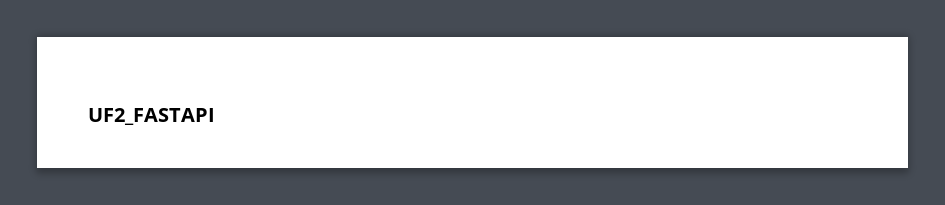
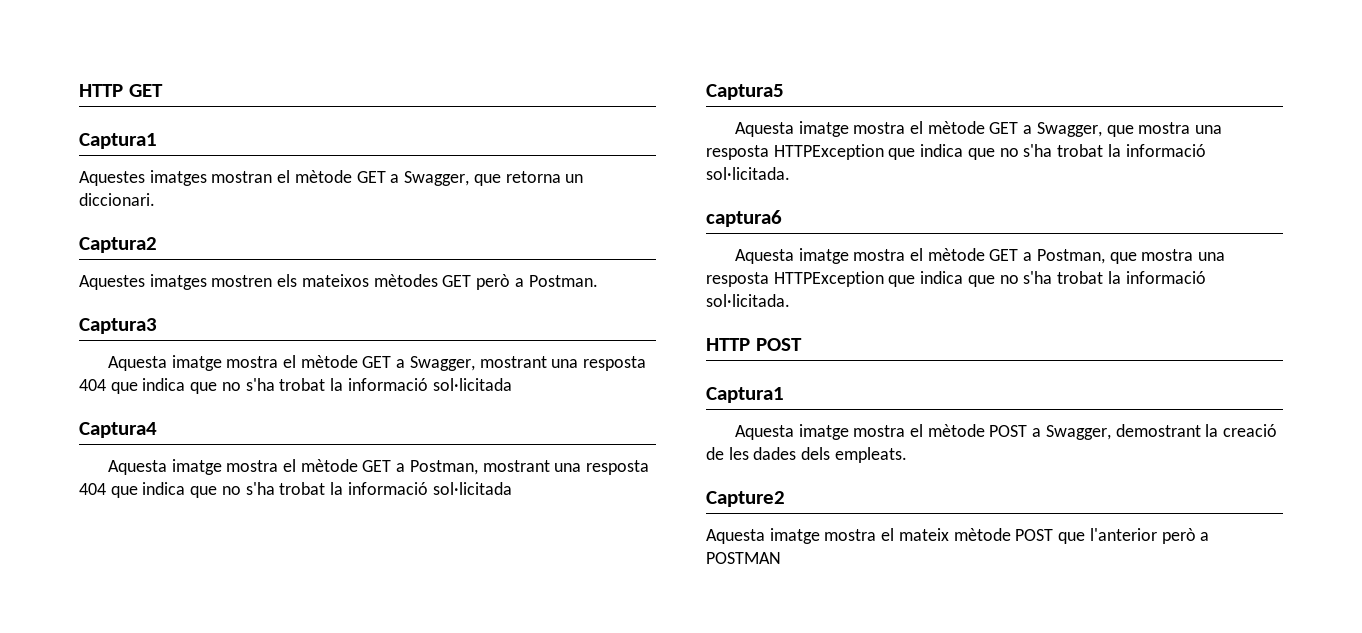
- UF2_FASTAPI
+ HTTP GET
+ Captura1
+ Aquestes imatges mostran el mètode GET a Swagger, que retorna un diccionari.
+ Captura2
+ Aquestes imatges mostren els mateixos mètodes GET però a Postman.
+ Captura3
+ Aquesta imatge mostra el mètode GET a Swagger, mostrant una resposta 404 que indica que no s'ha trobat la informació sol·licitada
+ Captura4
+ Aquesta imatge mostra el mètode GET a Postman, mostrant una resposta 404 que indica que no s'ha trobat la informació sol·licitada
+ Captura5
+ Aquesta imatge mostra el mètode GET a Swagger, que mostra una resposta HTTPException que indica que no s'ha trobat la informació sol·licitada.
+ captura6
+ Aquesta imatge mostra el mètode GET a Postman, que mostra una resposta HTTPException que indica que no s'ha trobat la informació sol·licitada.
+ HTTP POST
+ Captura1
+ Aquesta imatge mostra el mètode POST a Swagger, demostrant la creació de les dades dels empleats.
+ Capture2
+ Aquesta imatge mostra el mateix mètode POST que l'anterior però a POSTMAN

